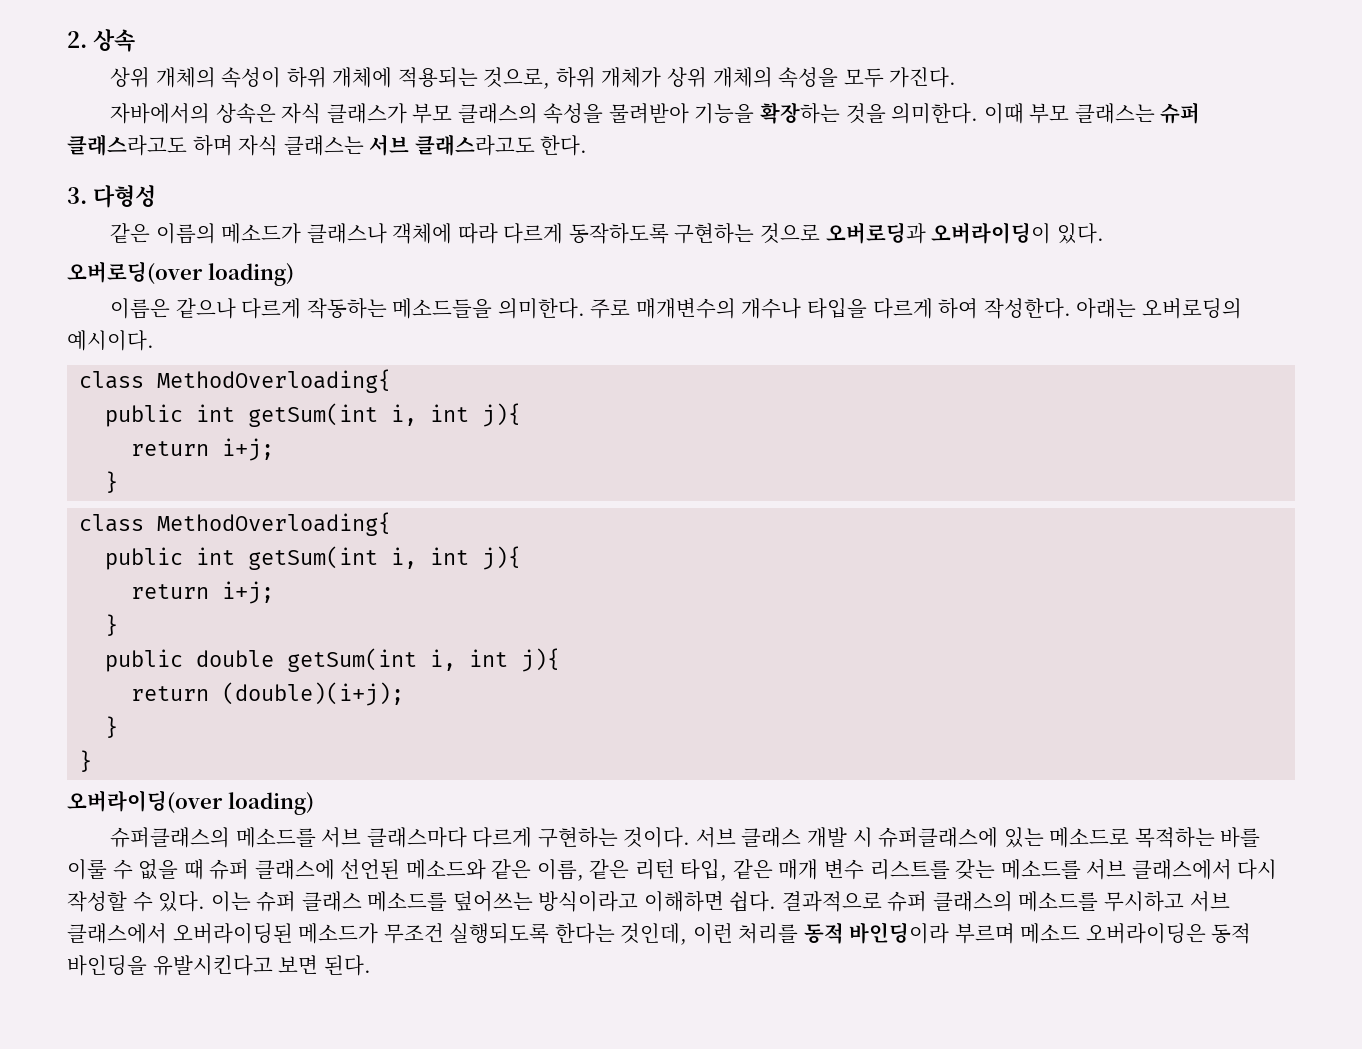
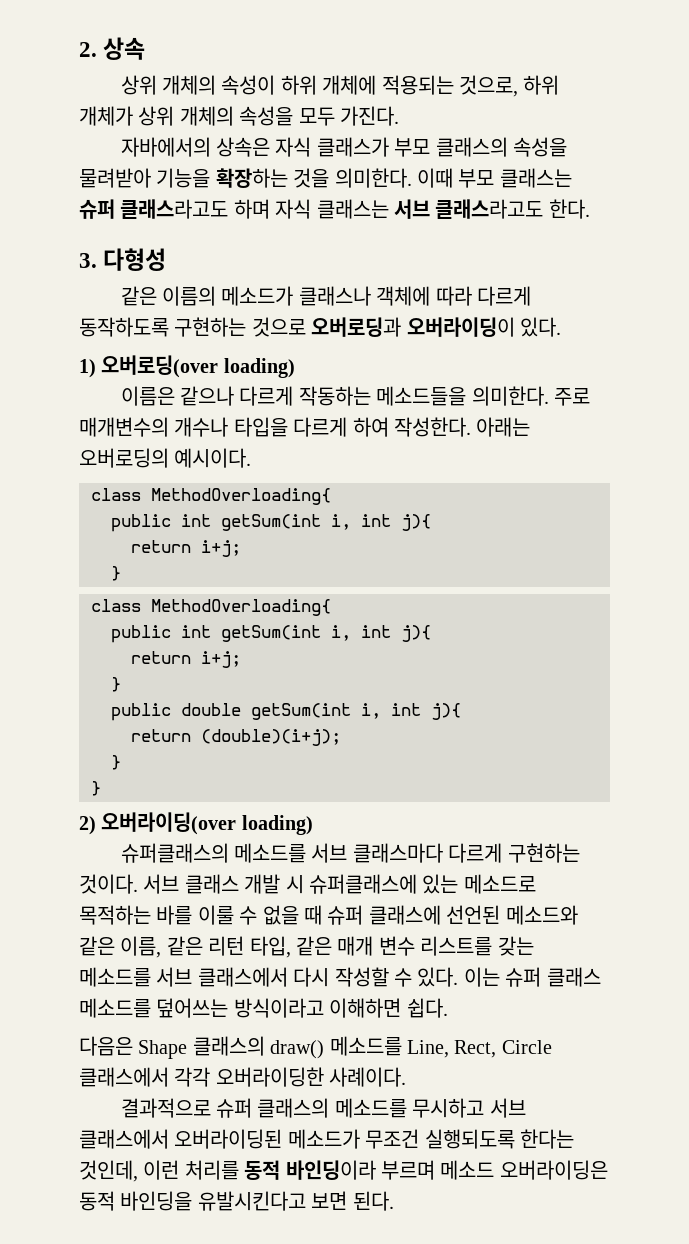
- 오버로딩(over loading)
+ 1) 오버로딩(over loading)
- 오버라이딩(over loading)
+ 2) 오버라이딩(over loading)
- 이는 슈퍼 클래스 메소드를 덮어쓰는 방식이라고 이해하면 쉽다. 결과적으로 슈퍼 클래스의 메소드를 무시하고 서브 클래스에서 오버라이딩된 메소드가 무조건 실행되도록 한다는 것인데, 이런 처리를 동적 바인딩이라 부르며 메소드 오버라이딩은 동적 바인딩을 유발시킨다고 보면 된다.
+ 이는 슈퍼 클래스 메소드를 덮어쓰는 방식이라고 이해하면 쉽다.
+ 다음은 Shape 클래스의 draw() 메소드를 Line, Rect, Circle 클래스에서 각각 오버라이딩한 사례이다.
+ 결과적으로 슈퍼 클래스의 메소드를 무시하고 서브 클래스에서 오버라이딩된 메소드가 무조건 실행되도록 한다는 것인데, 이런 처리를 동적 바인딩이라 부르며 메소드 오버라이딩은 동적 바인딩을 유발시킨다고 보면 된다.

